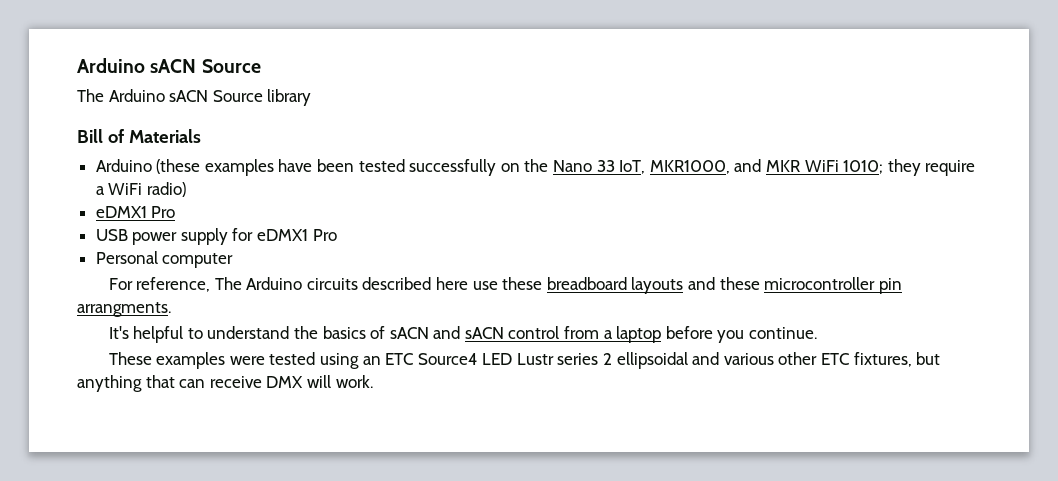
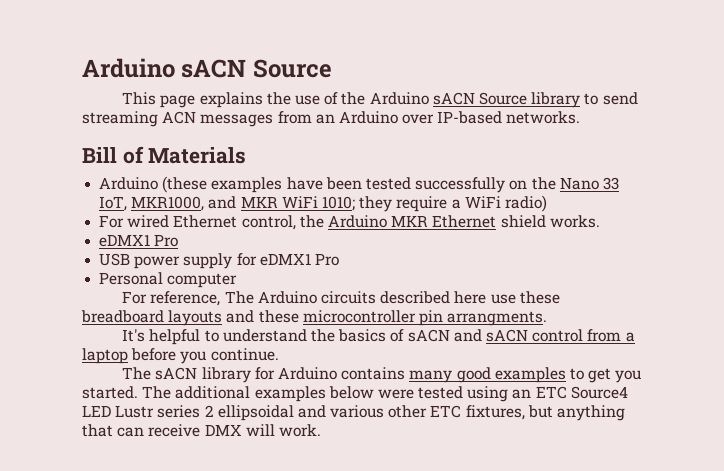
- The Arduino sACN Source library
+ This page explains the use of the Arduino sACN Source library to send streaming ACN messages from an Arduino over IP-based networks.
+ For wired Ethernet control, the Arduino MKR Ethernet shield works.
- These examples were tested using an ETC Source4 LED Lustr series 2 ellipsoidal and various other ETC fixtures, but anything that can receive DMX will work.
+ The sACN library for Arduino contains many good examples to get you started. The additional examples below were tested using an ETC Source4 LED Lustr series 2 ellipsoidal and various other ETC fixtures, but anything that can receive DMX will work.

